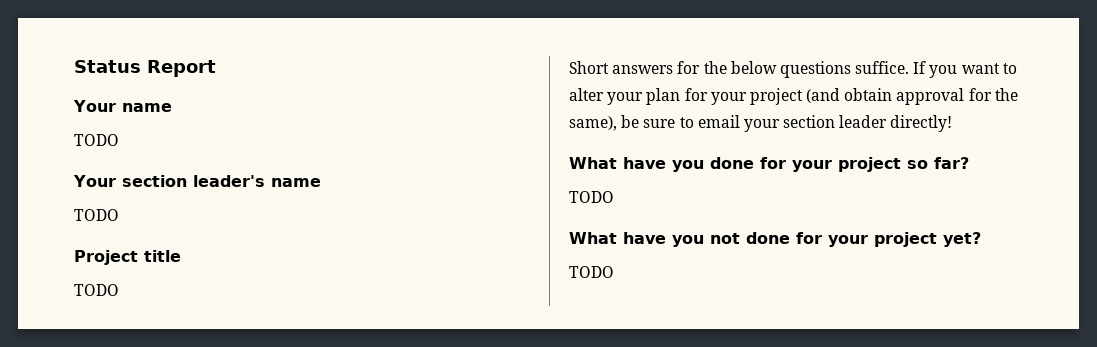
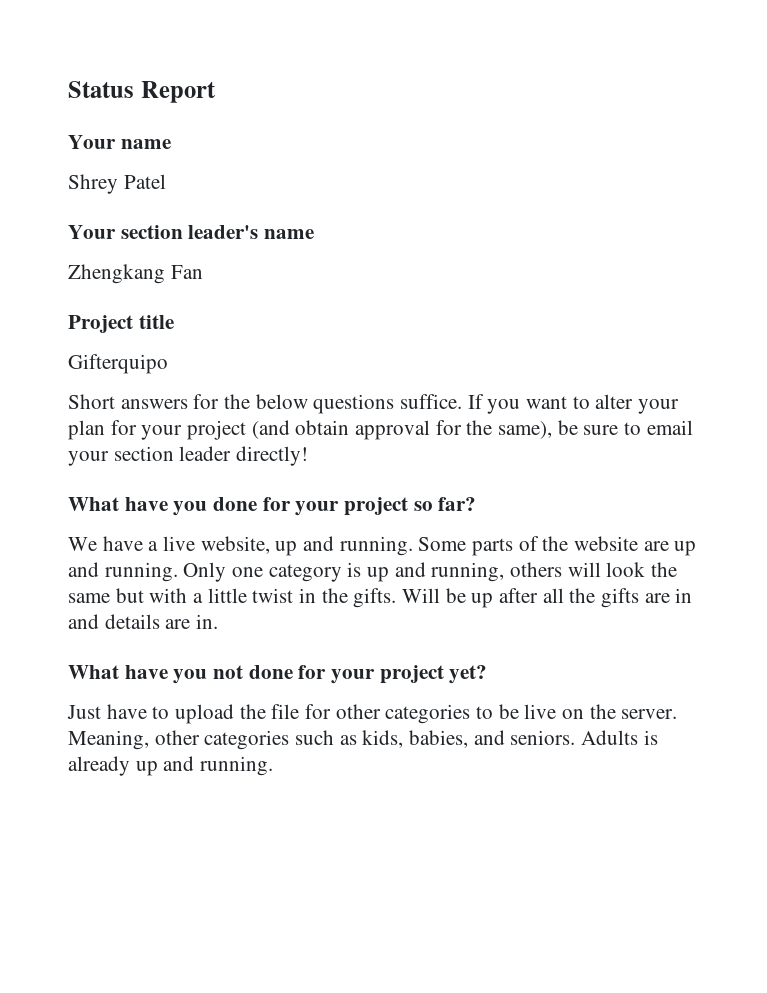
  Your name
- TODO
+ Shrey Patel
  Your section leader's name
- TODO
+ Zhengkang Fan
  Project title
- TODO
+ Gifterquipo
  What have you done for your project so far?
- TODO
+ We have a live website, up and running. Some parts of the website are up and running. Only one category is up and running, others will look the same but with a little twist in the gifts. Will be up after all the gifts are in and details are in.
  What have you not done for your project yet?
- TODO
+ Just have to upload the file for other categories to be live on the server. Meaning, other categories such as kids, babies, and seniors. Adults is already up and running.

